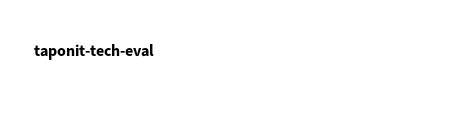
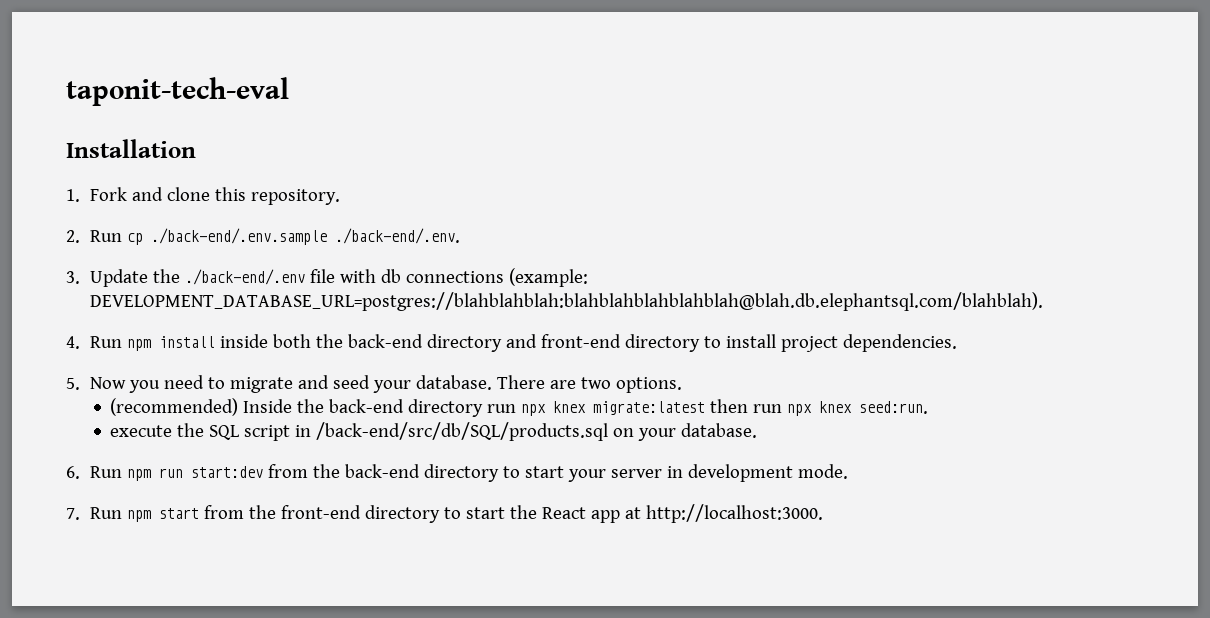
+ Installation
+ 1. Fork and clone this repository.
+ 2. Run cp ./back-end/.env.sample ./back-end/.env.
+ 3. Update the ./back-end/.env file with db connections (example: DEVELOPMENT_DATABASE_URL=postgres://blahblahblah:blahblahblahblahblah@blah.db.elephantsql.com/blahblah).
+ 4. Run npm install inside both the back-end directory and front-end directory to install project dependencies.
+ 5. Now you need to migrate and seed your database. There are two options.
+ (recommended) Inside the back-end directory run npx knex migrate:latest then run npx knex seed:run.
+ execute the SQL script in /back-end/src/db/SQL/products.sql on your database.
+ 6. Run npm run start:dev from the back-end directory to start your server in development mode.
+ 7. Run npm start from the front-end directory to start the React app at http://localhost:3000.

